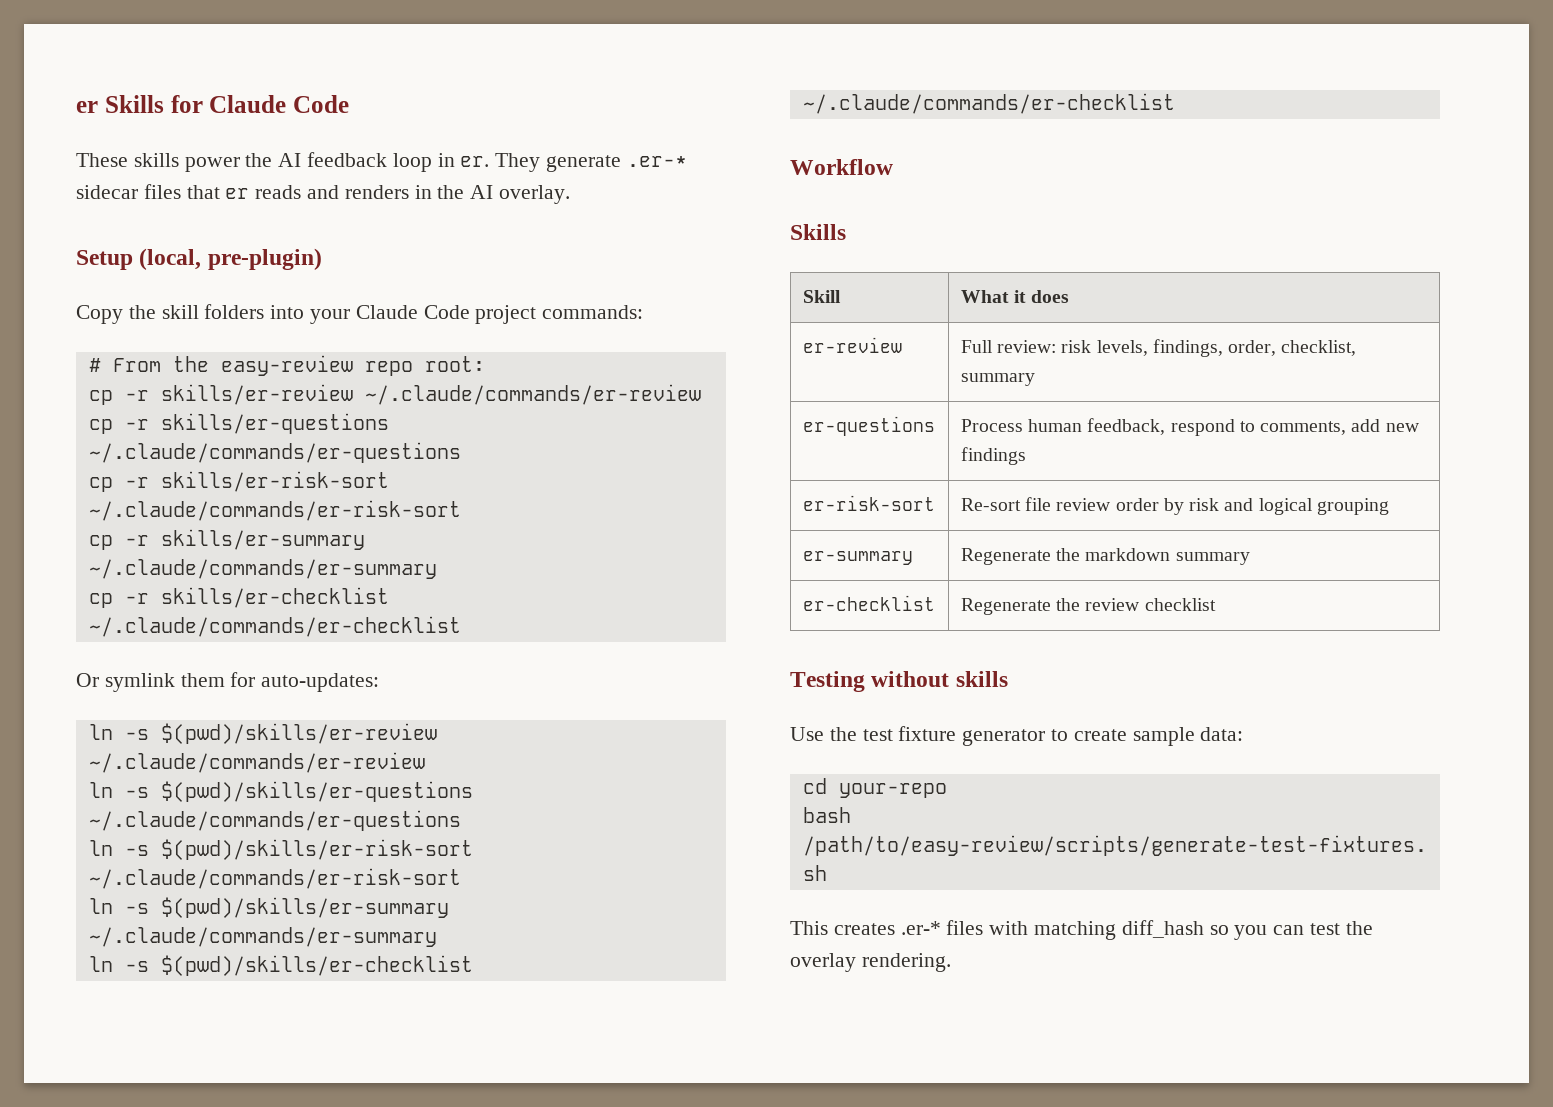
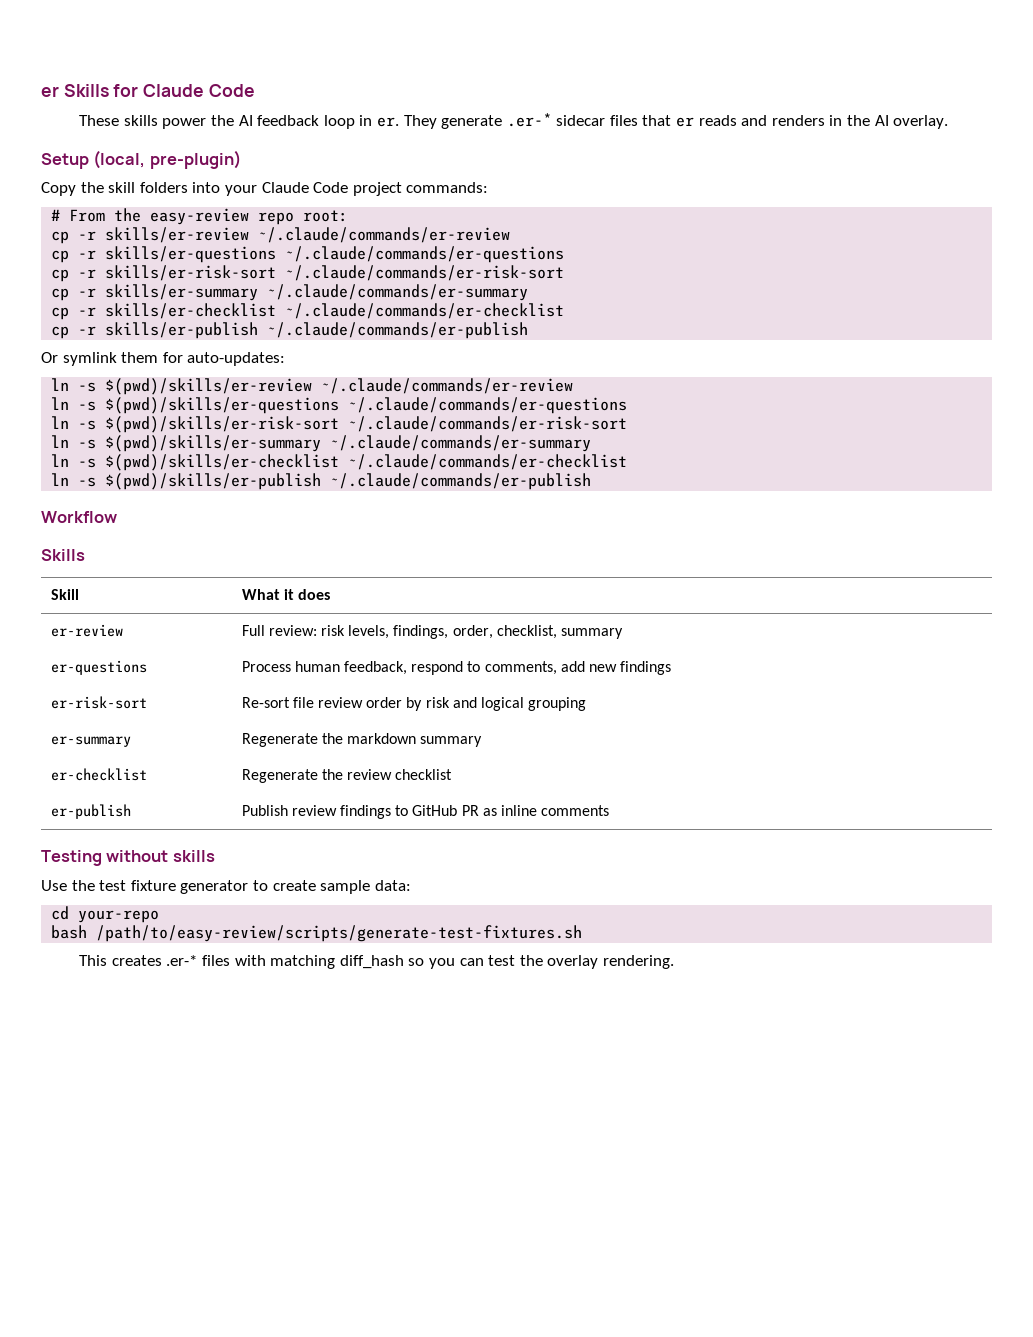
+ cp -r skills/er-publish ~/.claude/commands/er-publish
+ ln -s $(pwd)/skills/er-publish ~/.claude/commands/er-publish
+ er-publish | Publish review findings to GitHub PR as inline comments

